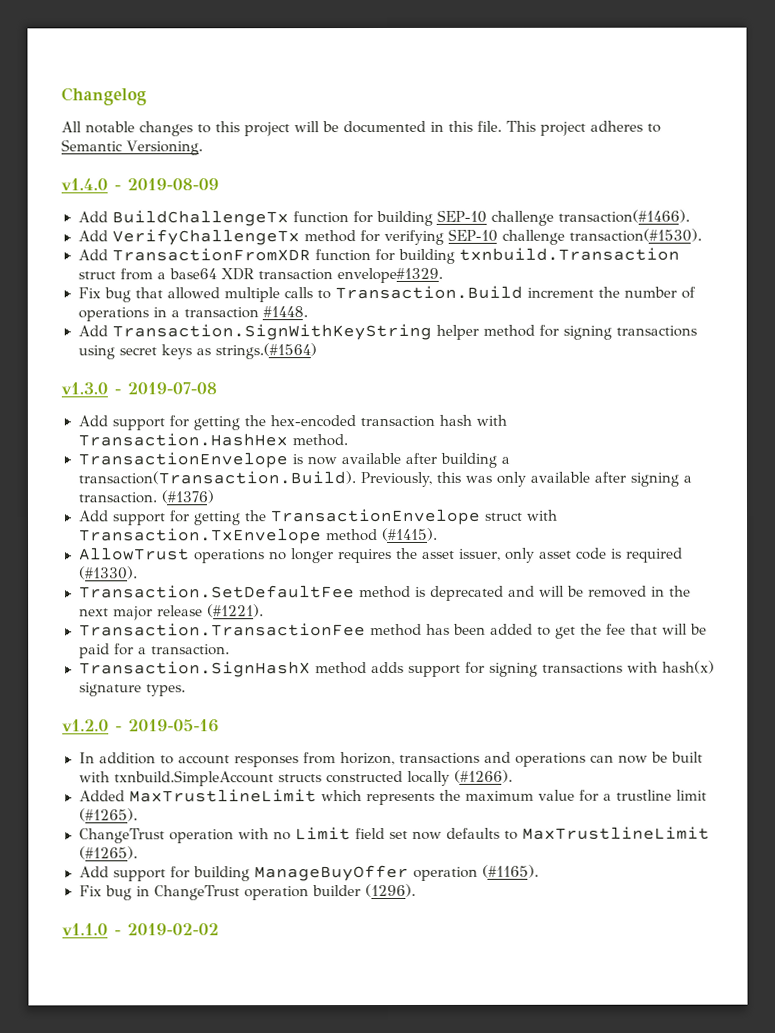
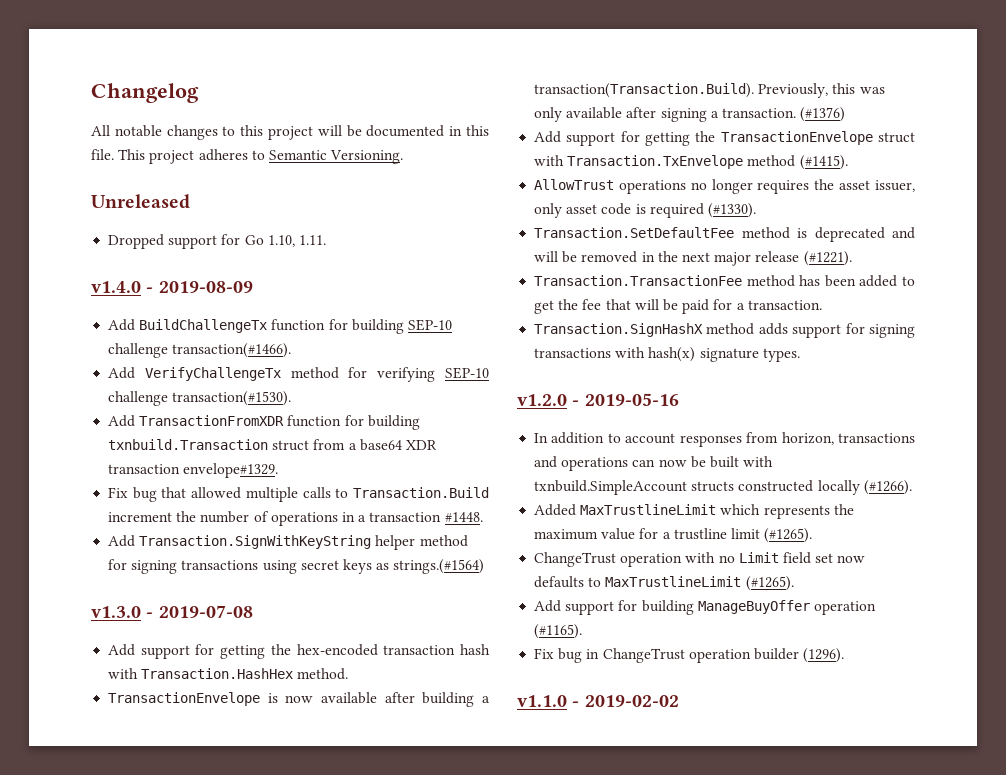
+ Unreleased
+ Dropped support for Go 1.10, 1.11.

